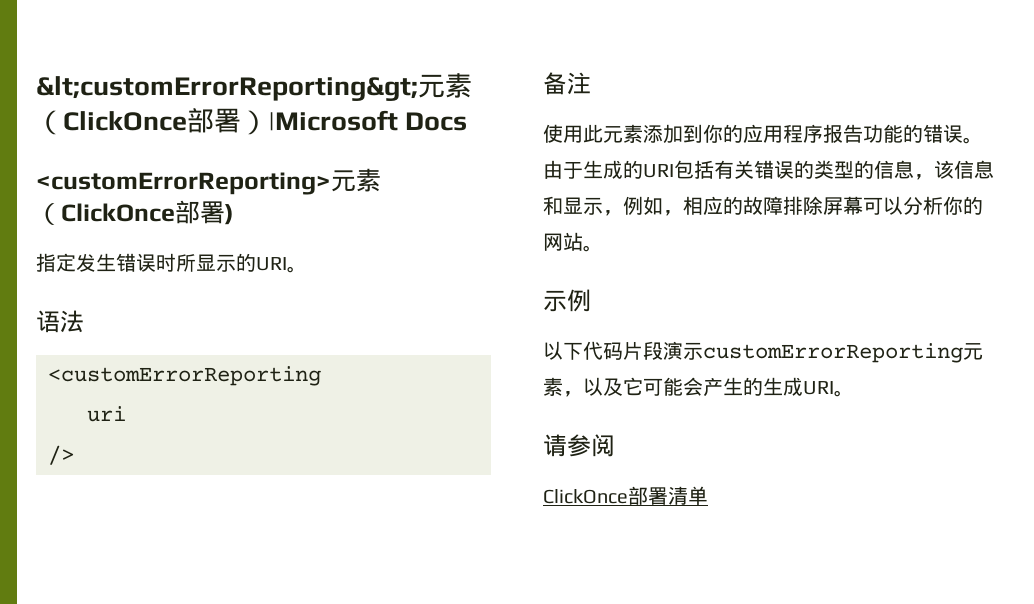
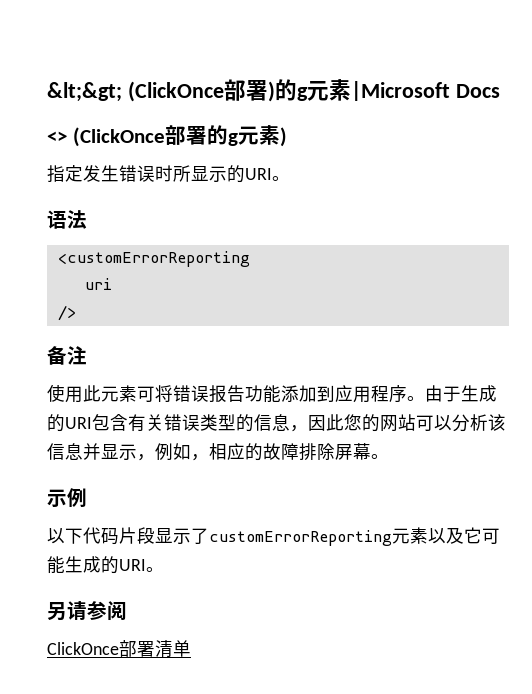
- &lt;customErrorReporting&gt;元素（ClickOnce部署）|Microsoft Docs
- <customErrorReporting>元素（ClickOnce部署)
+ &lt;&gt; (ClickOnce部署)的g元素|Microsoft Docs
+ <> (ClickOnce部署的g元素)
- 使用此元素添加到你的应用程序报告功能的错误。
+ 使用此元素可将错误报告功能添加到应用程序。
- 由于生成的URI包括有关错误的类型的信息，该信息和显示，例如，相应的故障排除屏幕可以分析你的网站。
+ 由于生成的URI包含有关错误类型的信息，因此您的网站可以分析该信息并显示，例如，相应的故障排除屏幕。
- 以下代码片段演示customErrorReporting元素，以及它可能会产生的生成URI。
- 请参阅
+ 以下代码片段显示了customErrorReporting元素以及它可能生成的URI。
+ 另请参阅

